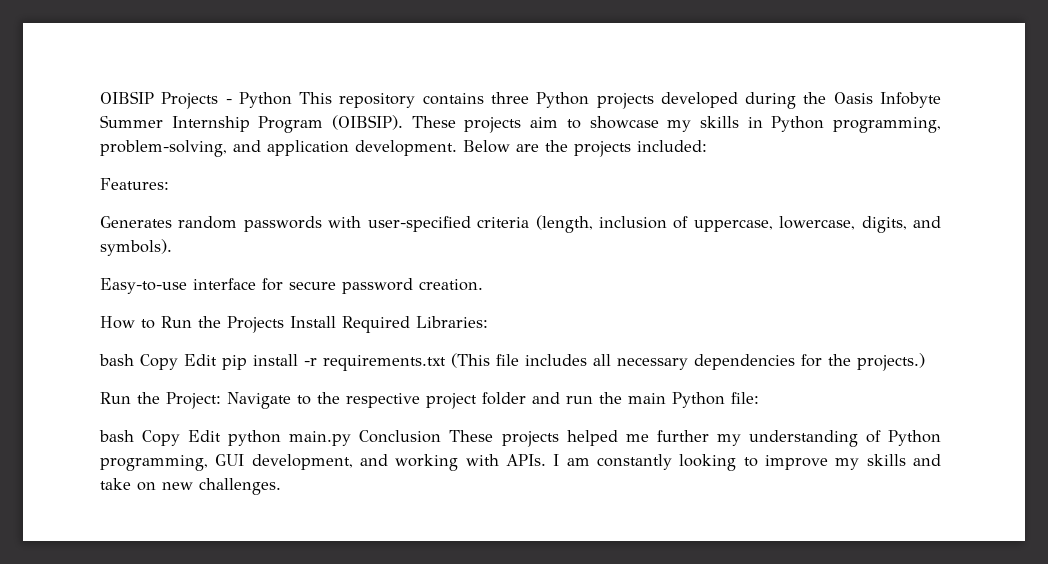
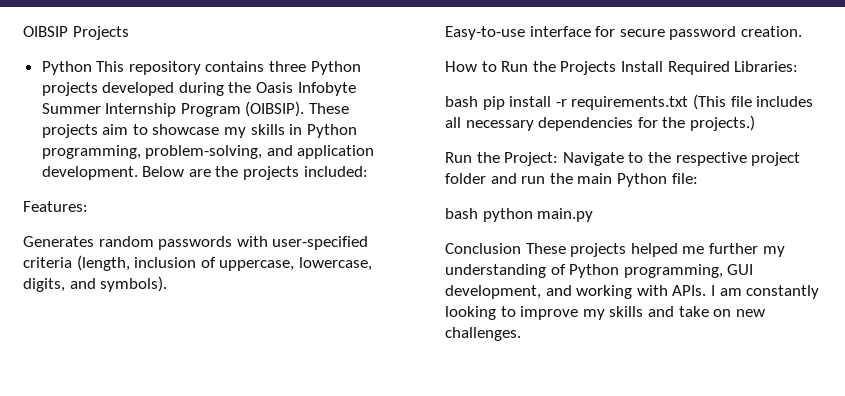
- OIBSIP Projects - Python This repository contains three Python projects developed during the Oasis Infobyte Summer Internship Program (OIBSIP).
+ OIBSIP Projects
+ Python This repository contains three Python projects developed during the Oasis Infobyte Summer Internship Program (OIBSIP).
- bash Copy Edit pip install -r requirements.txt (This file includes all necessary dependencies for the projects.)
+ bash pip install -r requirements.txt (This file includes all necessary dependencies for the projects.)
- bash Copy Edit python main.py Conclusion These projects helped me further my understanding of Python programming, GUI development, and working with APIs.
+ bash python main.py
+ Conclusion These projects helped me further my understanding of Python programming, GUI development, and working with APIs.

